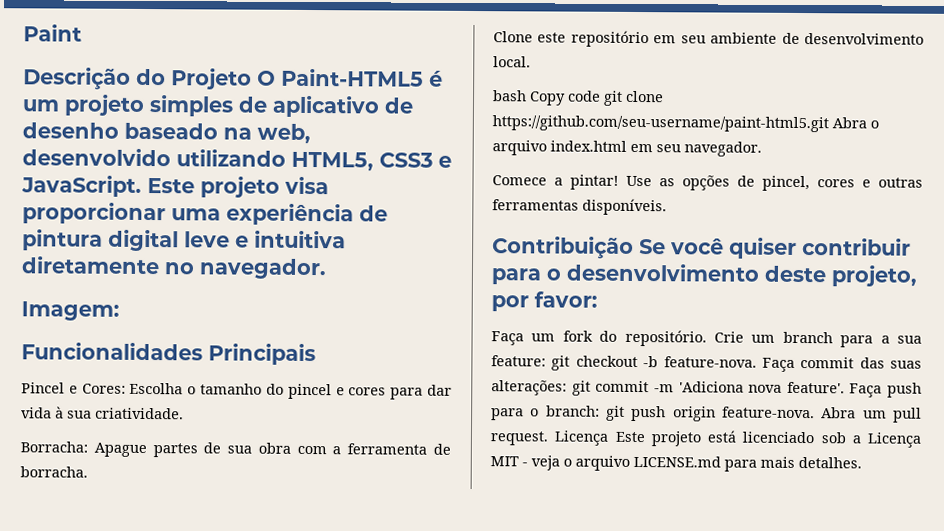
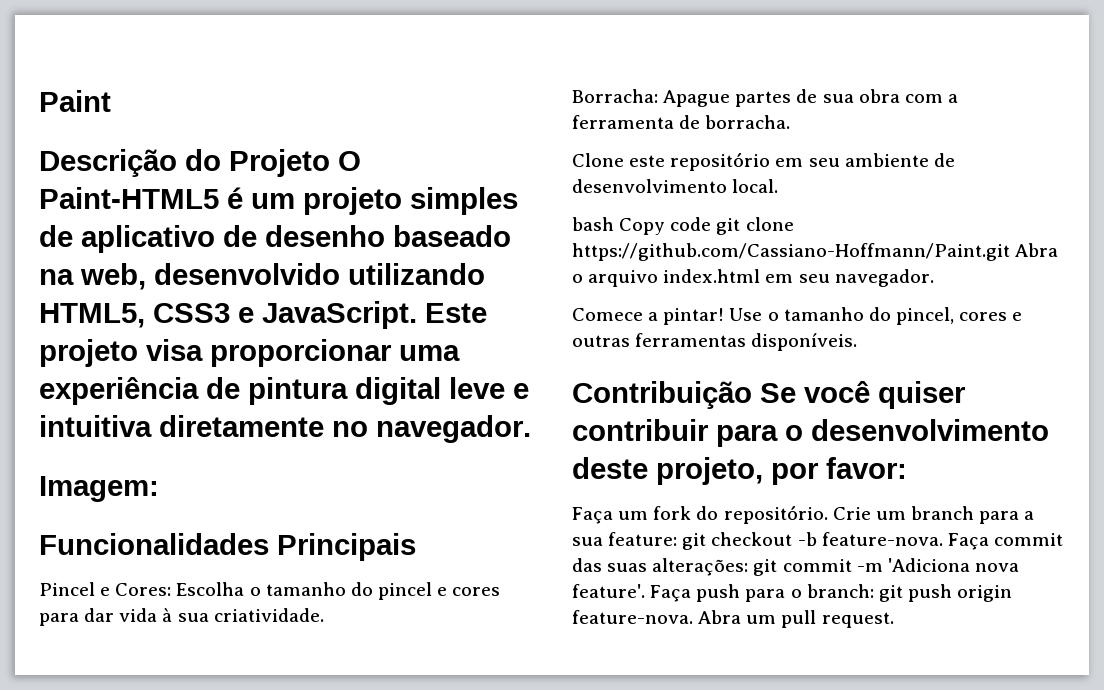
- bash Copy code git clone https://github.com/seu-username/paint-html5.git Abra o arquivo index.html em seu navegador.
+ bash Copy code git clone https://github.com/Cassiano-Hoffmann/Paint.git Abra o arquivo index.html em seu navegador.
- Use as opções de pincel, cores e outras ferramentas disponíveis.
+ Use o tamanho do pincel, cores e outras ferramentas disponíveis.
- Licença Este projeto está licenciado sob a Licença MIT - veja o arquivo LICENSE.md para mais detalhes.

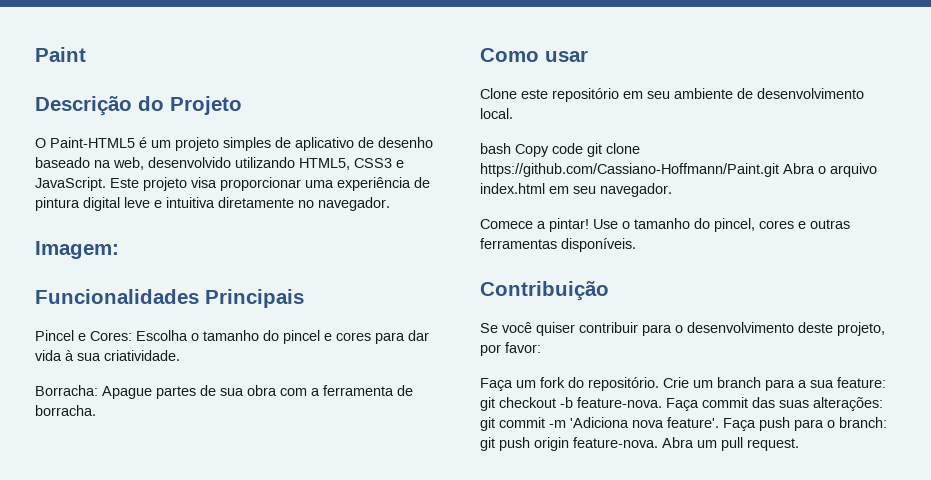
- Descrição do Projeto O Paint-HTML5 é um projeto simples de aplicativo de desenho baseado na web, desenvolvido utilizando HTML5, CSS3 e JavaScript.
+ Descrição do Projeto
+ O Paint-HTML5 é um projeto simples de aplicativo de desenho baseado na web, desenvolvido utilizando HTML5, CSS3 e JavaScript.
+ Como usar
- Contribuição Se você quiser contribuir para o desenvolvimento deste projeto, por favor:
+ Contribuição
+ Se você quiser contribuir para o desenvolvimento deste projeto, por favor:

